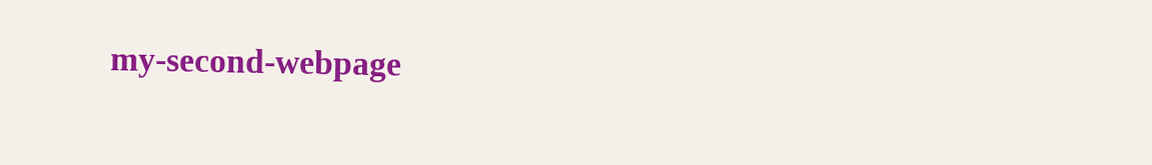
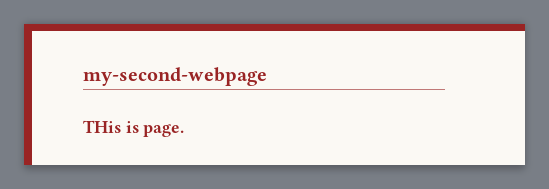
+ THis is page.

